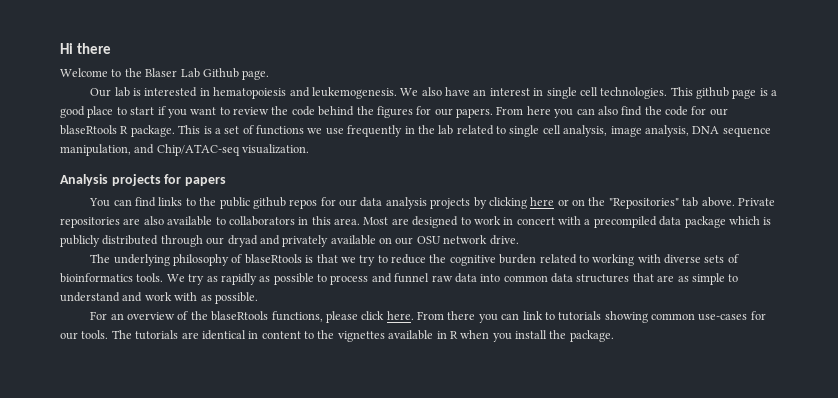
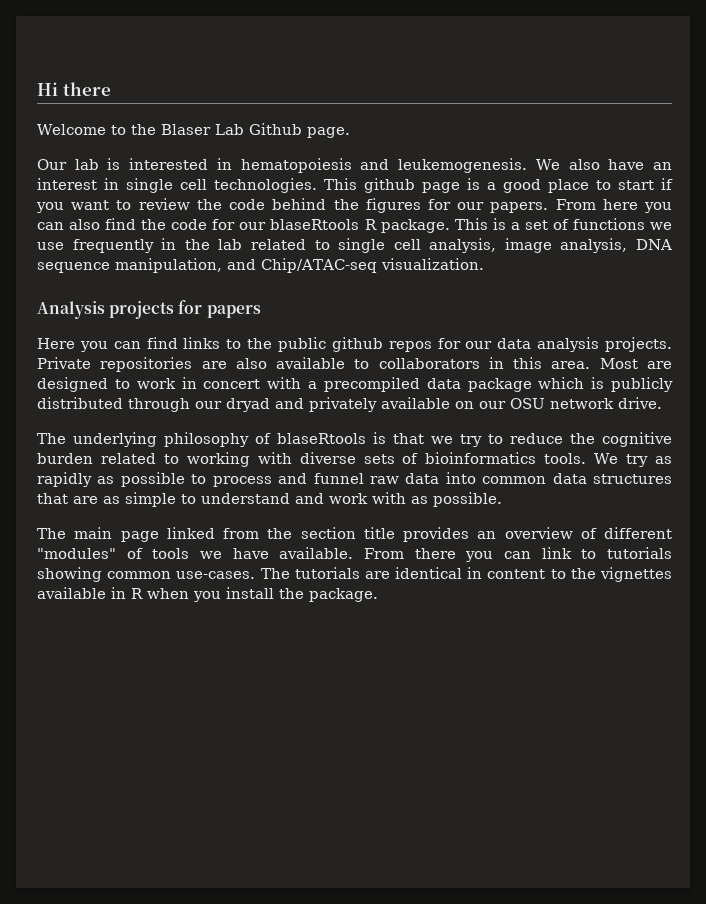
- You can find links to the public github repos for our data analysis projects by clicking here or on the "Repositories" tab above.
+ Here you can find links to the public github repos for our data analysis projects.
- For an overview of the blaseRtools functions, please click here.
+ The main page linked from the section title provides an overview of different "modules" of tools we have available.
- From there you can link to tutorials showing common use-cases for our tools.
+ From there you can link to tutorials showing common use-cases.

